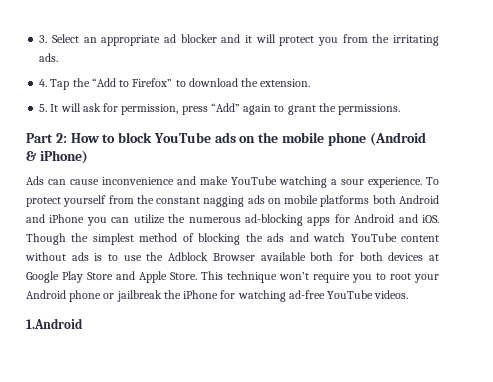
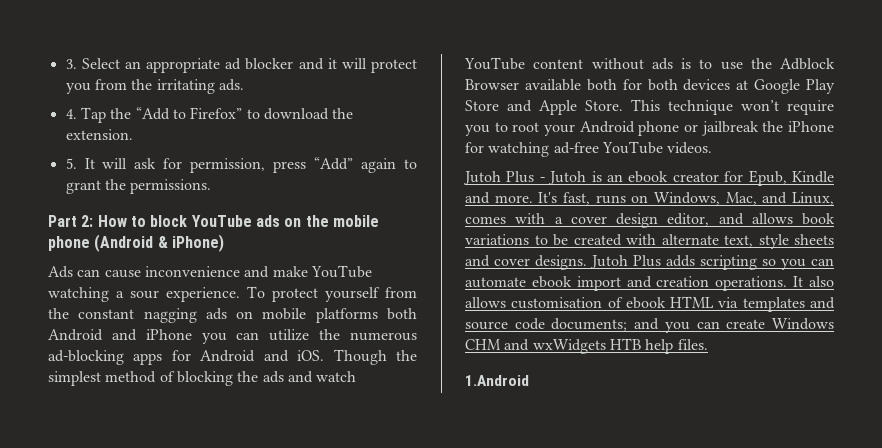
+ Jutoh Plus - Jutoh is an ebook creator for Epub, Kindle and more. It's fast, runs on Windows, Mac, and Linux, comes with a cover design editor, and allows book variations to be created with alternate text, style sheets and cover designs. Jutoh Plus adds scripting so you can automate ebook import and creation operations. It also allows customisation of ebook HTML via templates and source code documents; and you can create Windows CHM and wxWidgets HTB help files.

